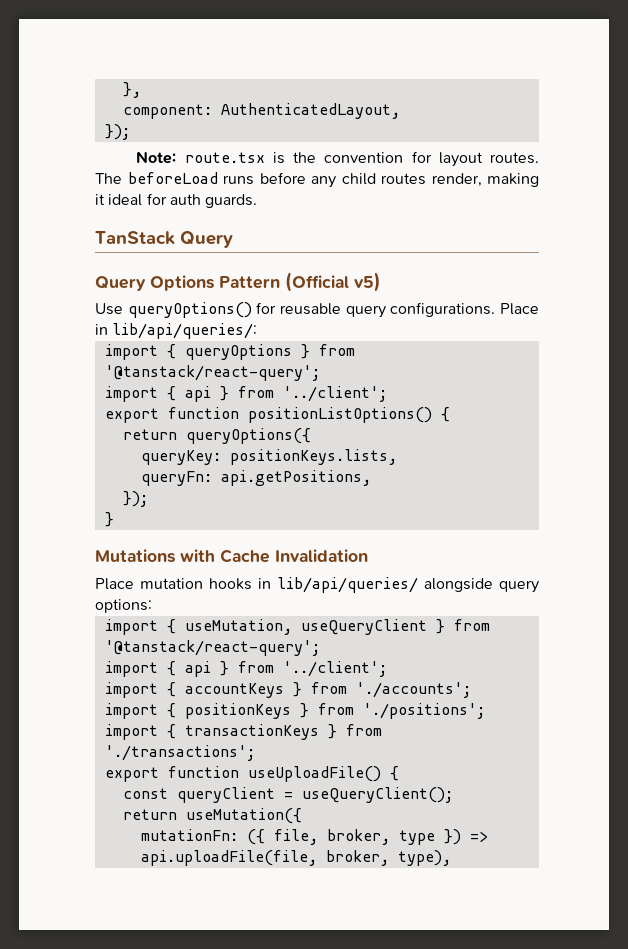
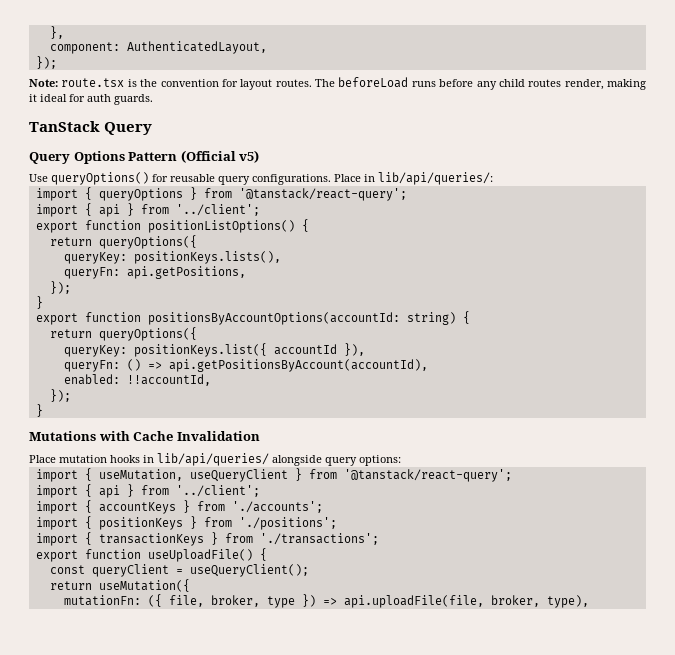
- queryKey: positionKeys.lists,
+ queryKey: positionKeys.lists(),
+ export function positionsByAccountOptions(accountId: string) {
+ return queryOptions({
+ queryKey: positionKeys.list({ accountId }),
+ queryFn: () => api.getPositionsByAccount(accountId),
+ enabled: !!accountId,
+ });
+ }

